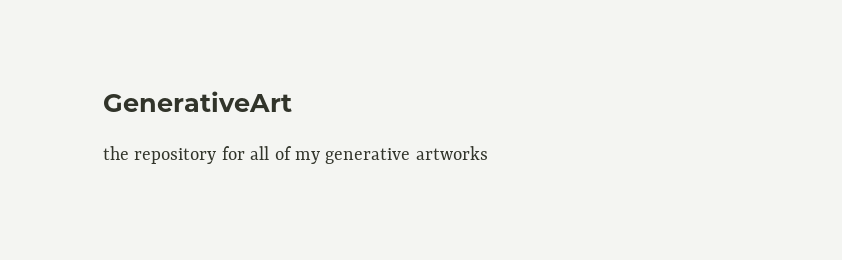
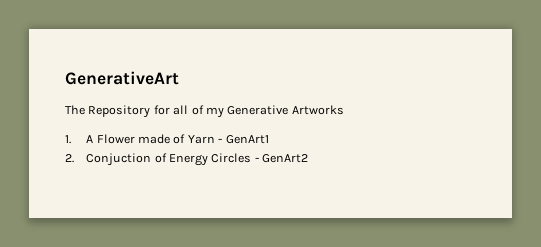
- the repository for all of my generative artworks
+ The Repository for all of my Generative Artworks
+ 1. A Flower made of Yarn - GenArt1
+ 2. Conjuction of Energy Circles - GenArt2

